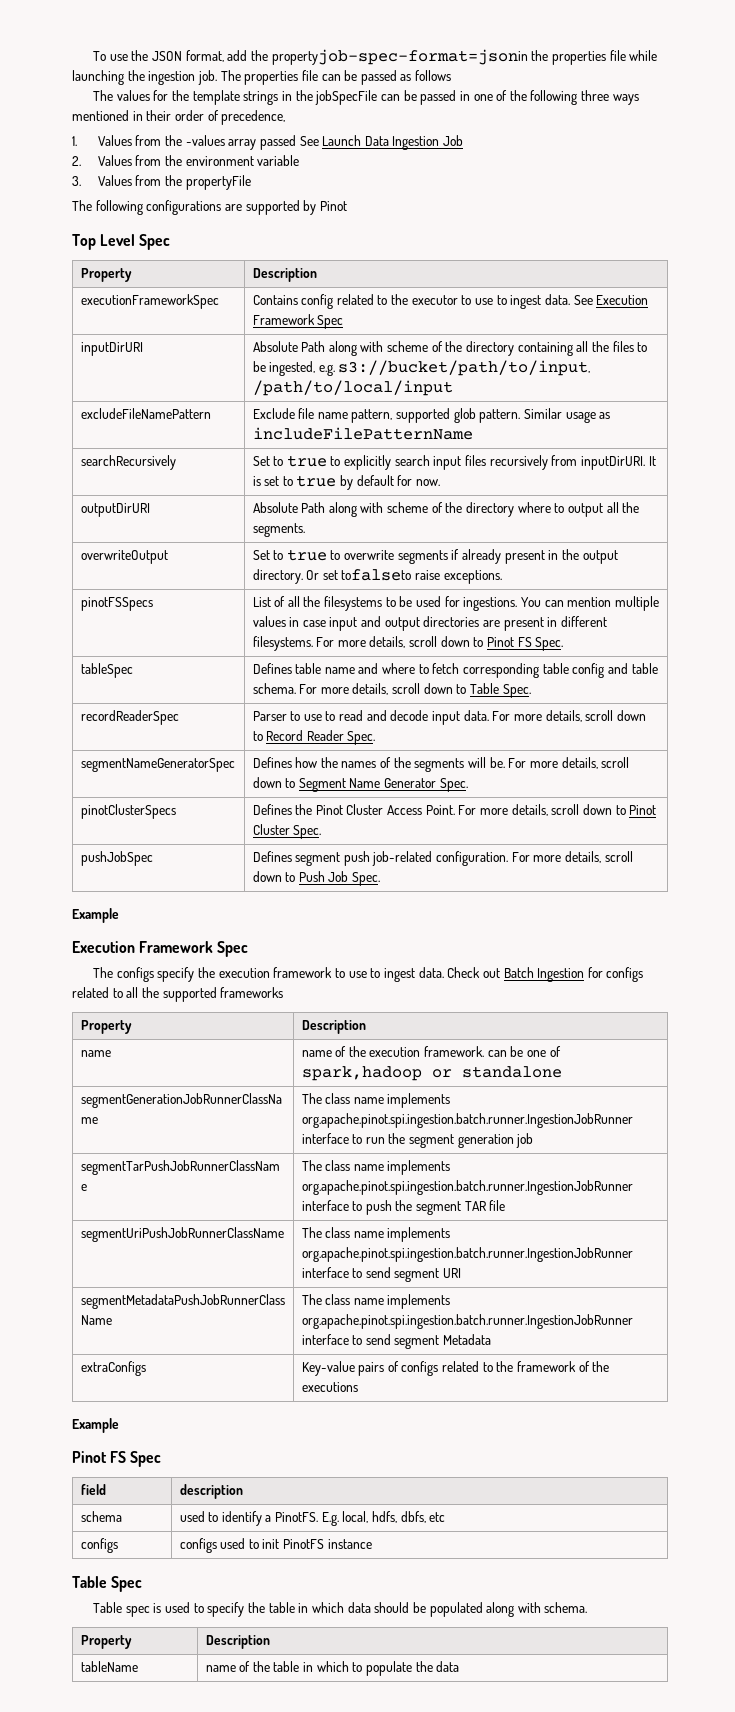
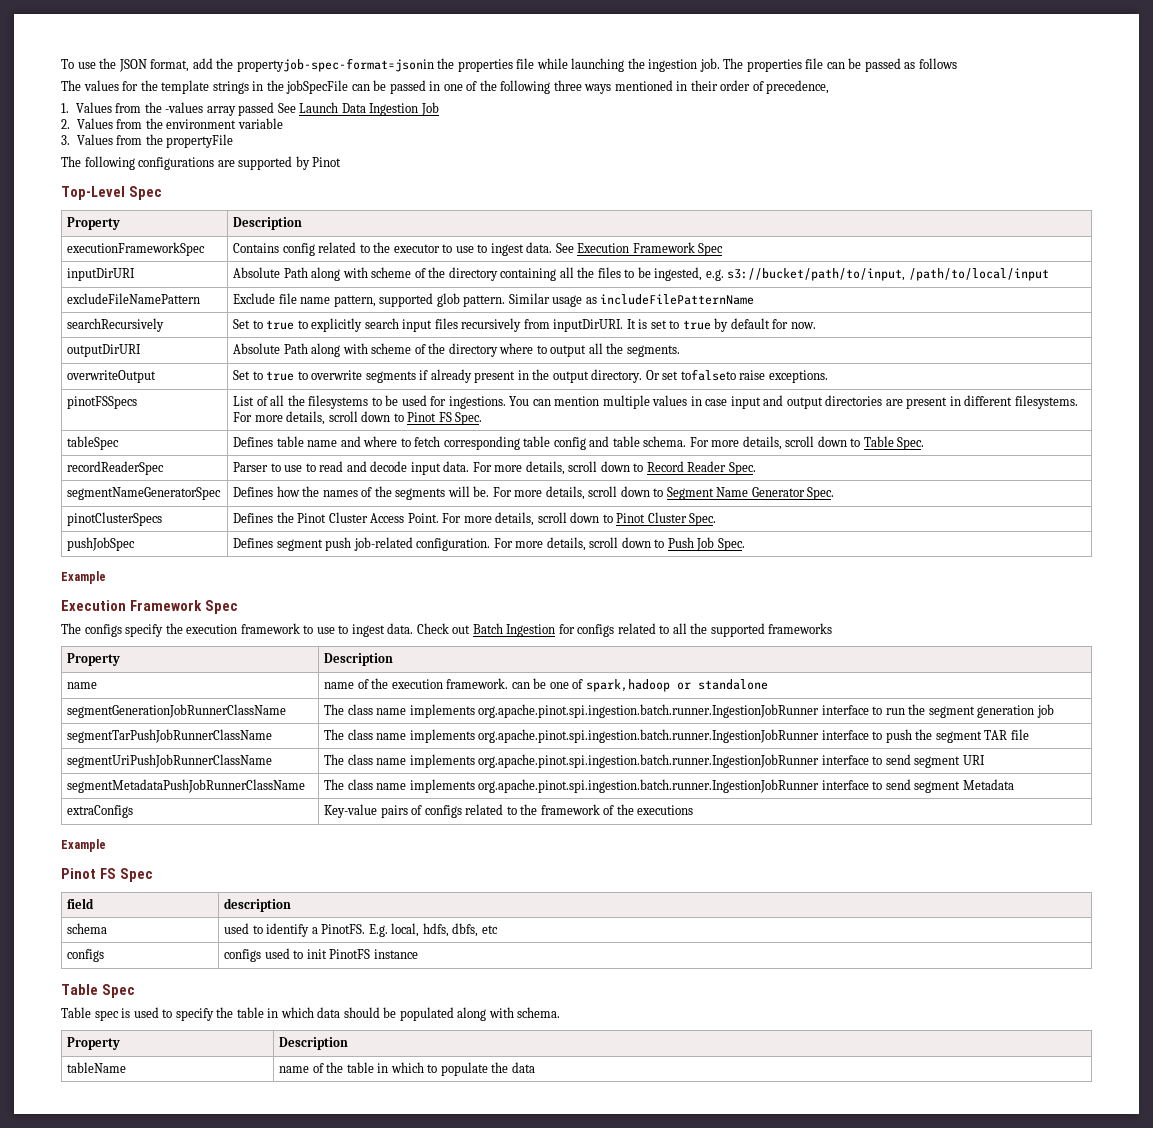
- Top Level Spec
+ Top-Level Spec

